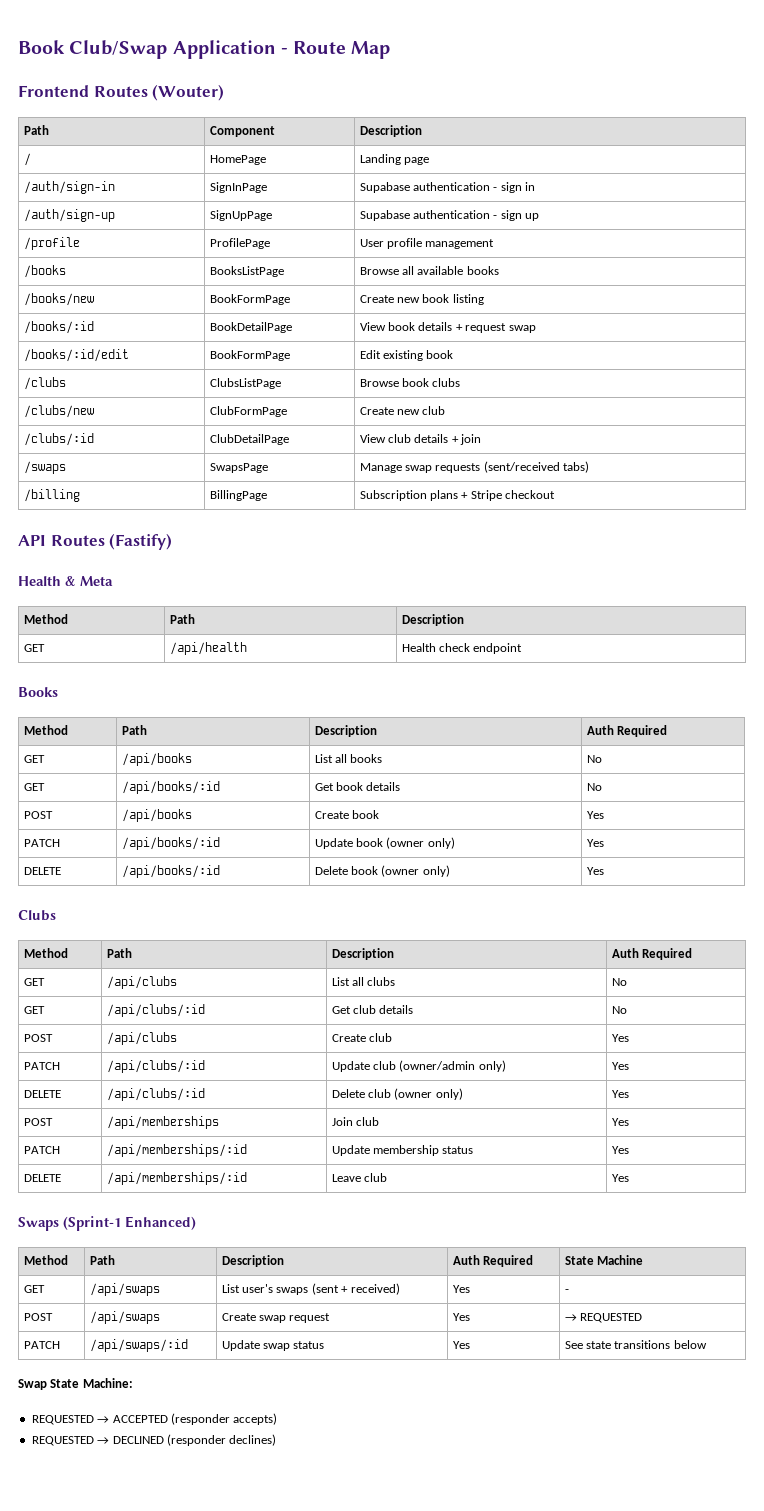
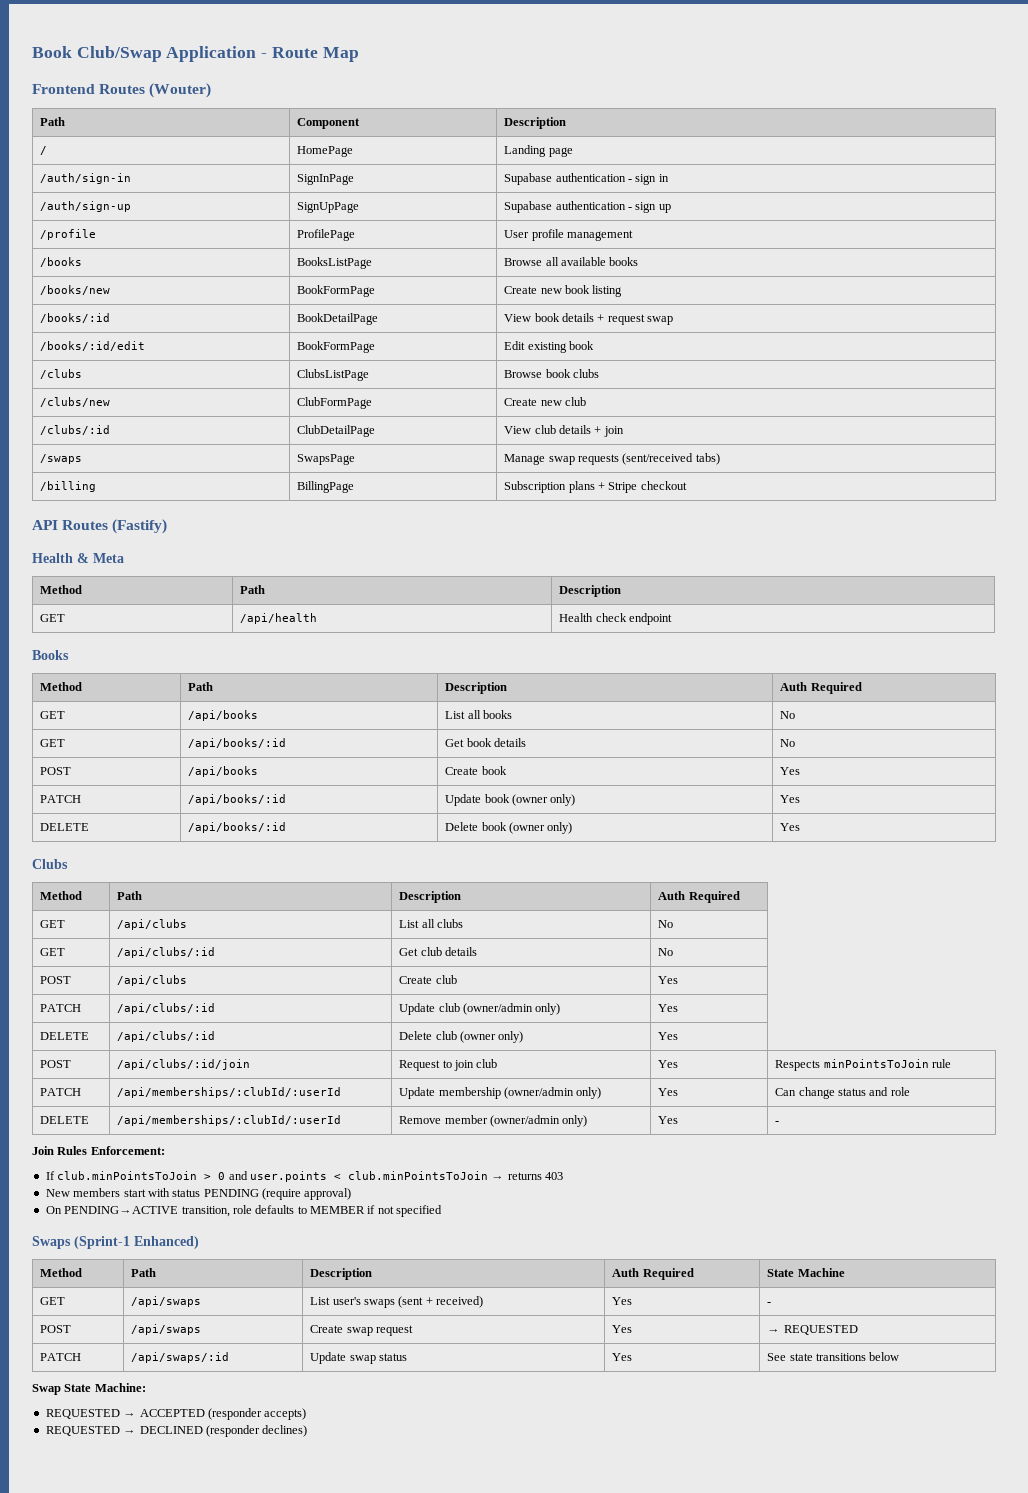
- POST | /api/memberships | Join club | Yes
- PATCH | /api/memberships/:id | Update membership status | Yes
- DELETE | /api/memberships/:id | Leave club | Yes
+ POST | /api/clubs/:id/join | Request to join club | Yes | Respects minPointsToJoin rule
+ PATCH | /api/memberships/:clubId/:userId | Update membership (owner/admin only) | Yes | Can change status and role
+ DELETE | /api/memberships/:clubId/:userId | Remove member (owner/admin only) | Yes | -
+ Join Rules Enforcement:
+ If club.minPointsToJoin > 0 and user.points < club.minPointsToJoin → returns 403
+ New members start with status PENDING (require approval)
+ On PENDING→ACTIVE transition, role defaults to MEMBER if not specified

